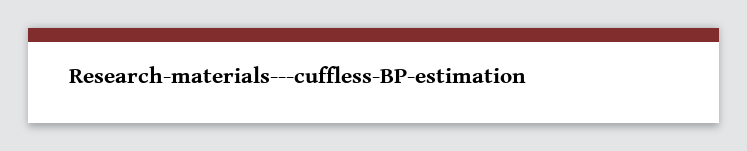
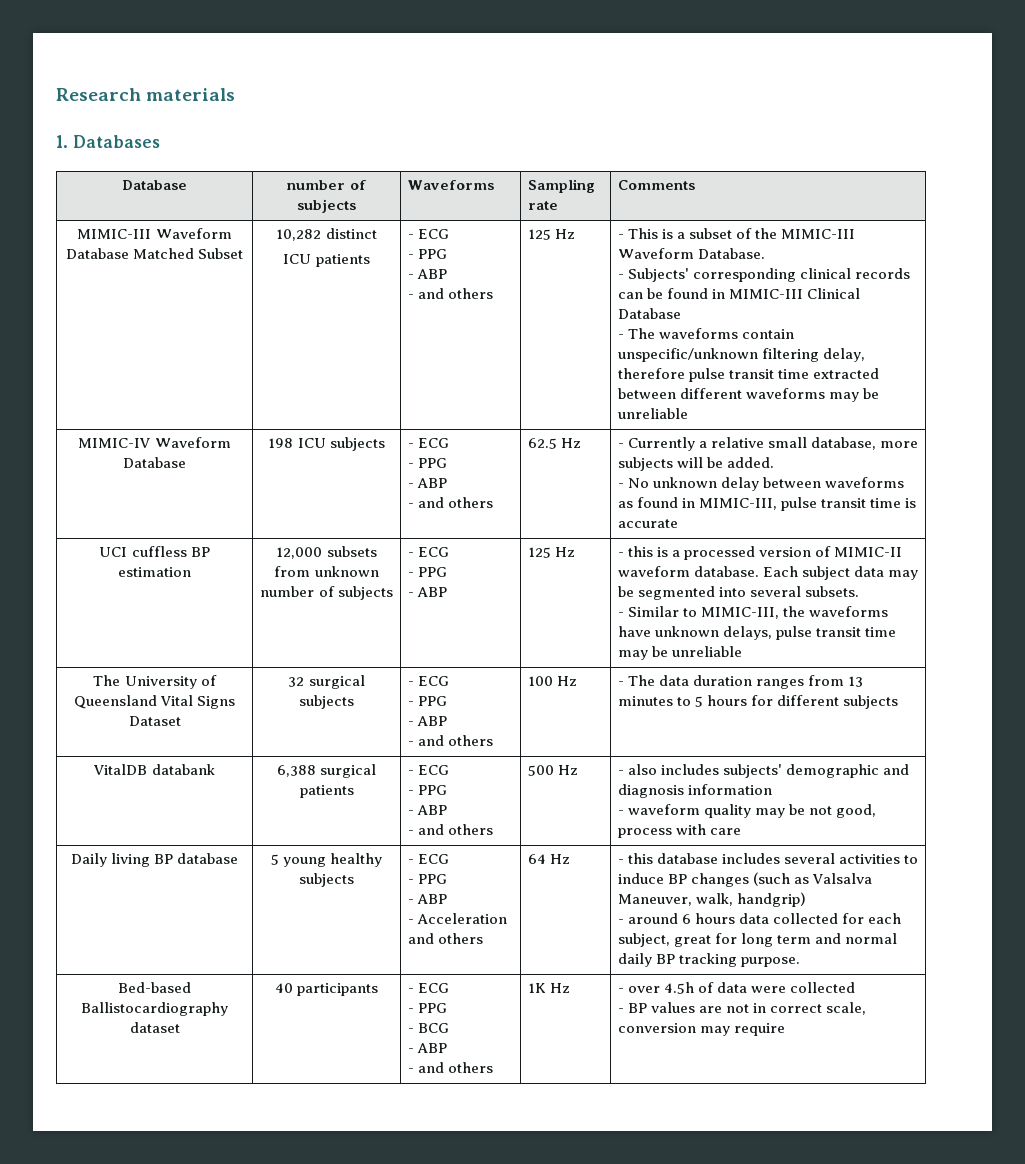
- Research-materials---cuffless-BP-estimation
+ Research materials
+ 1. Databases
+ Database | number of subjects | Waveforms | Sampling rate | Comments
+ MIMIC-III Waveform Database Matched Subset | 10,282 distinct
+ ICU patients | - ECG
+ - PPG
+ - ABP
+ - and others | 125 Hz | - This is a subset of the MIMIC-III Waveform Database.
+ - Subjects' corresponding clinical records can be found in MIMIC-III Clinical Database
+ - The waveforms contain unspecific/unknown filtering delay, therefore pulse transit time extracted between different waveforms may be unreliable
+ MIMIC-IV Waveform Database | 198 ICU subjects | - ECG
+ - PPG
+ - ABP
+ - and others | 62.5 Hz | - Currently a relative small database, more subjects will be added.
+ - No unknown delay between waveforms as found in MIMIC-III, pulse transit time is accurate
+ UCI cuffless BP estimation | 12,000 subsets from unknown number of subjects | - ECG
+ - PPG
+ - ABP | 125 Hz | - this is a processed version of MIMIC-II waveform database. Each subject data may be segmented into several subsets.
+ - Similar to MIMIC-III, the waveforms have unknown delays, pulse transit time may be unreliable
+ The University of Queensland Vital Signs Dataset | 32 surgical subjects | - ECG
+ - PPG
+ - ABP
+ - and others | 100 Hz | - The data duration ranges from 13 minutes to 5 hours for different subjects
+ VitalDB databank | 6,388 surgical patients | - ECG
+ - PPG
+ - ABP
+ - and others | 500 Hz | - also includes subjects' demographic and diagnosis information
+ - waveform quality may be not good, process with care
+ Daily living BP database | 5 young healthy subjects | - ECG
+ - PPG
+ - ABP
+ - Acceleration and others | 64 Hz | - this database includes several activities to induce BP changes (such as Valsalva Maneuver, walk, handgrip)
+ - around 6 hours data collected for each subject, great for long term and normal daily BP tracking purpose.
+ Bed-based Ballistocardiography dataset | 40 participants | - ECG
+ - PPG
+ - BCG
+ - ABP
+ - and others | 1K Hz | - over 4.5h of data were collected
+ - BP values are not in correct scale, conversion may require

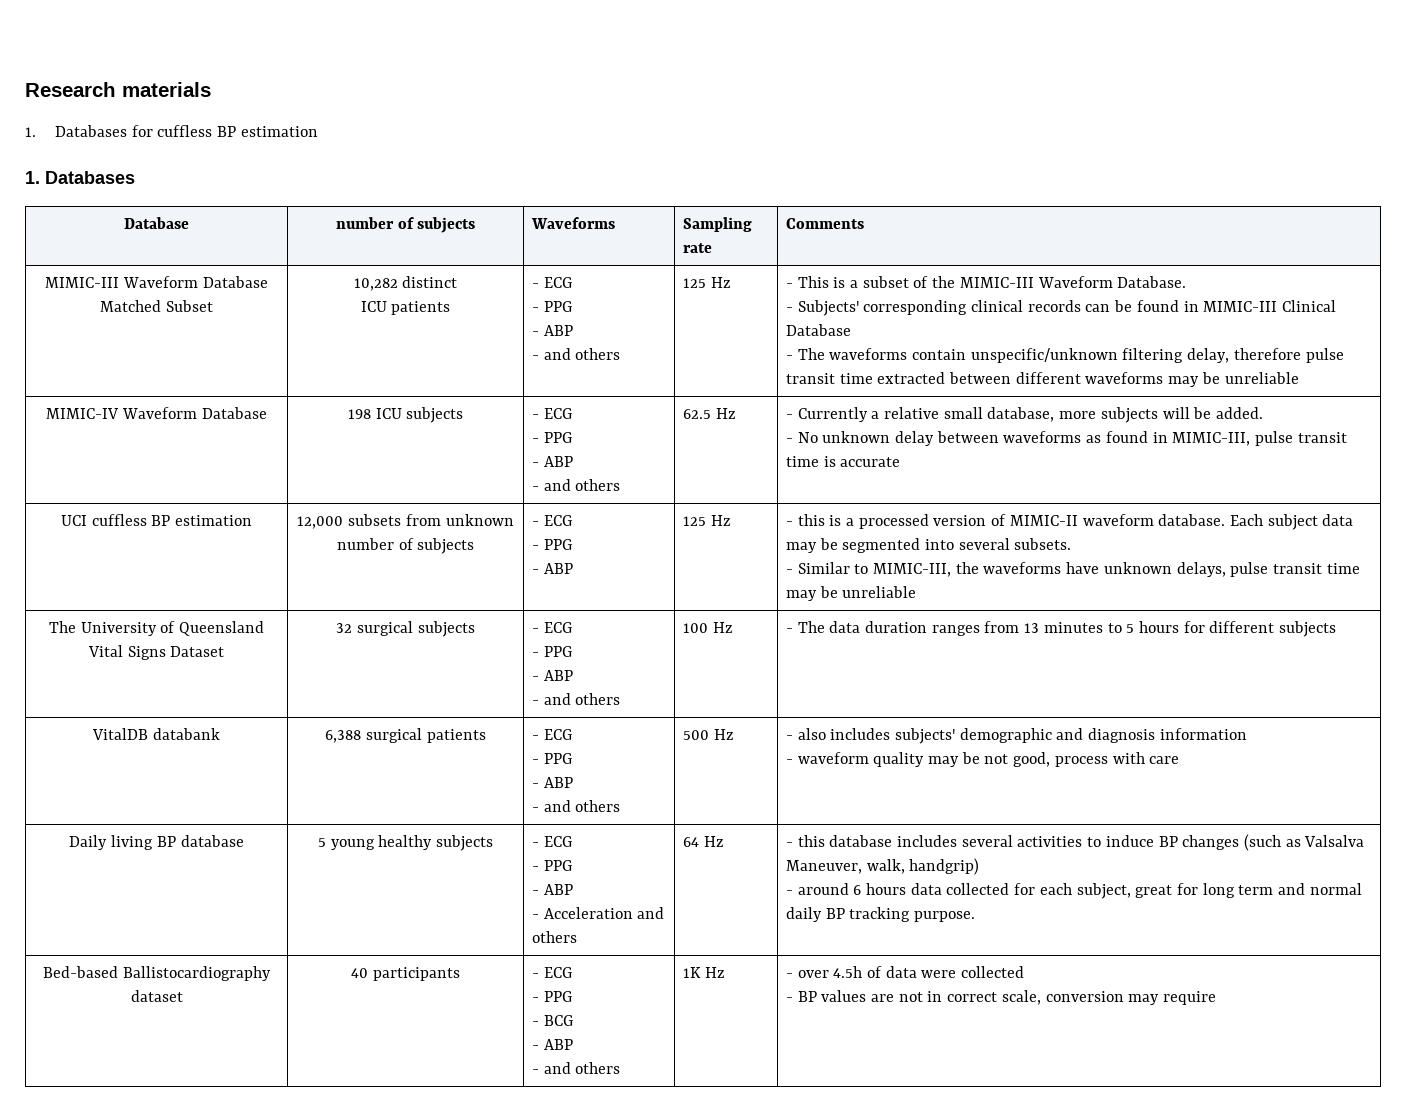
+ 1. Databases for cuffless BP estimation

